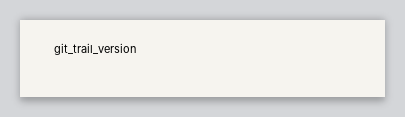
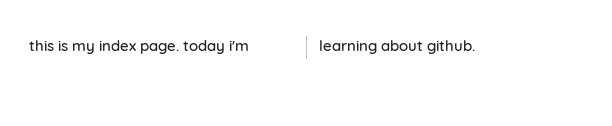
- git_trail_version
+ this is my index page. today i'm learning about github.

